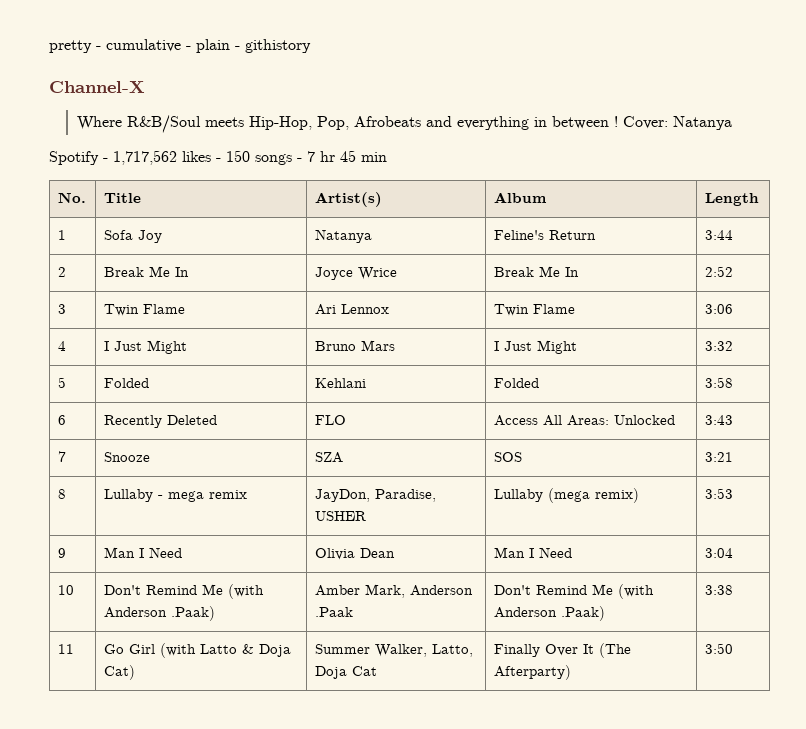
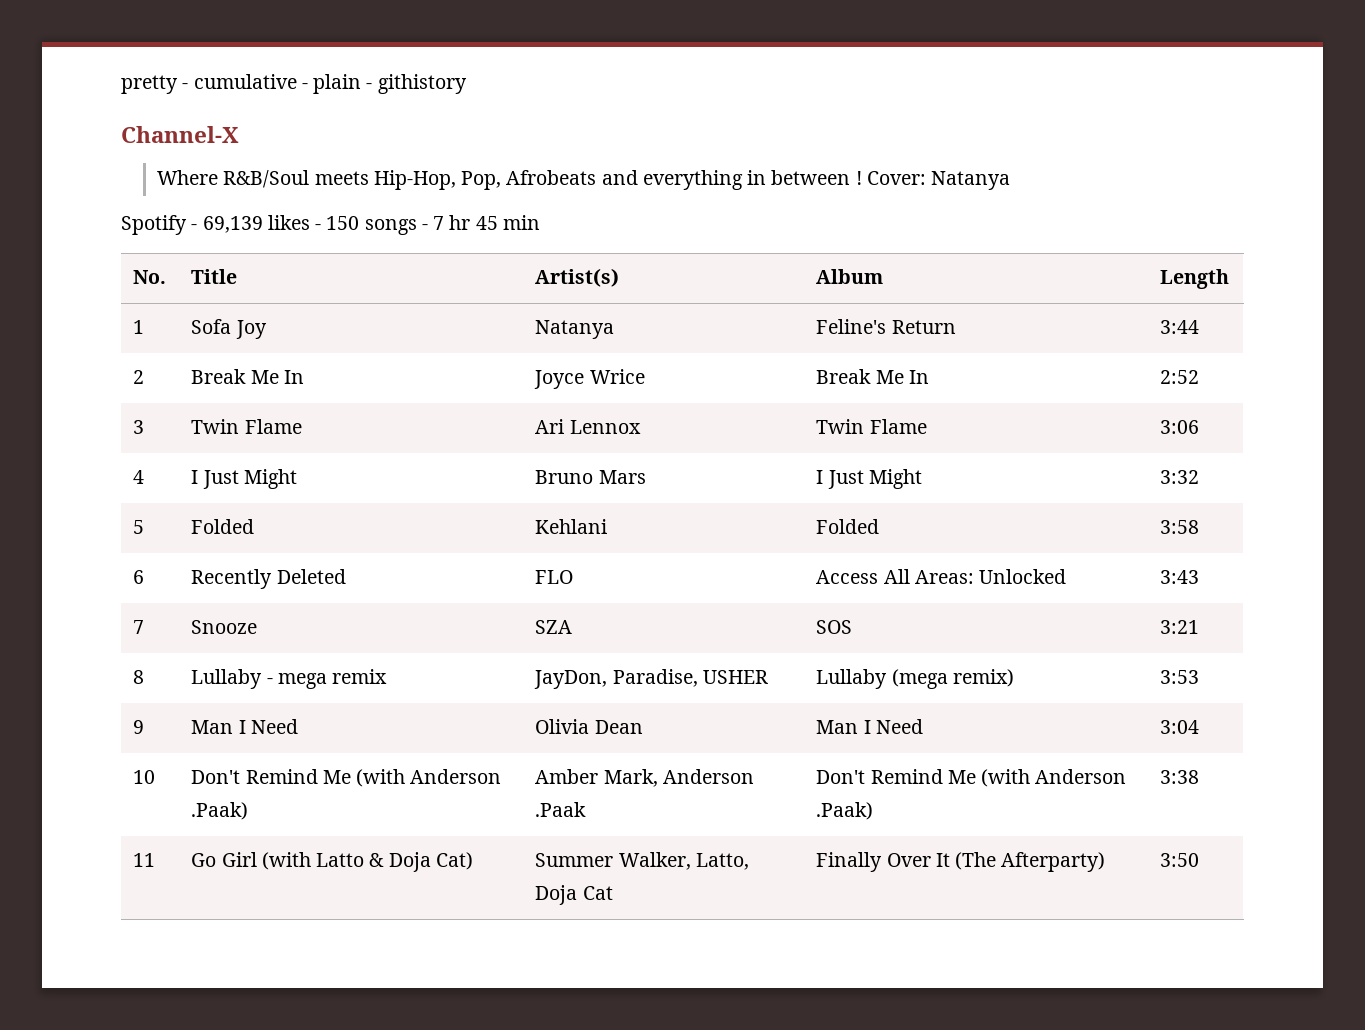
- Spotify - 1,717,562 likes - 150 songs - 7 hr 45 min
+ Spotify - 69,139 likes - 150 songs - 7 hr 45 min

